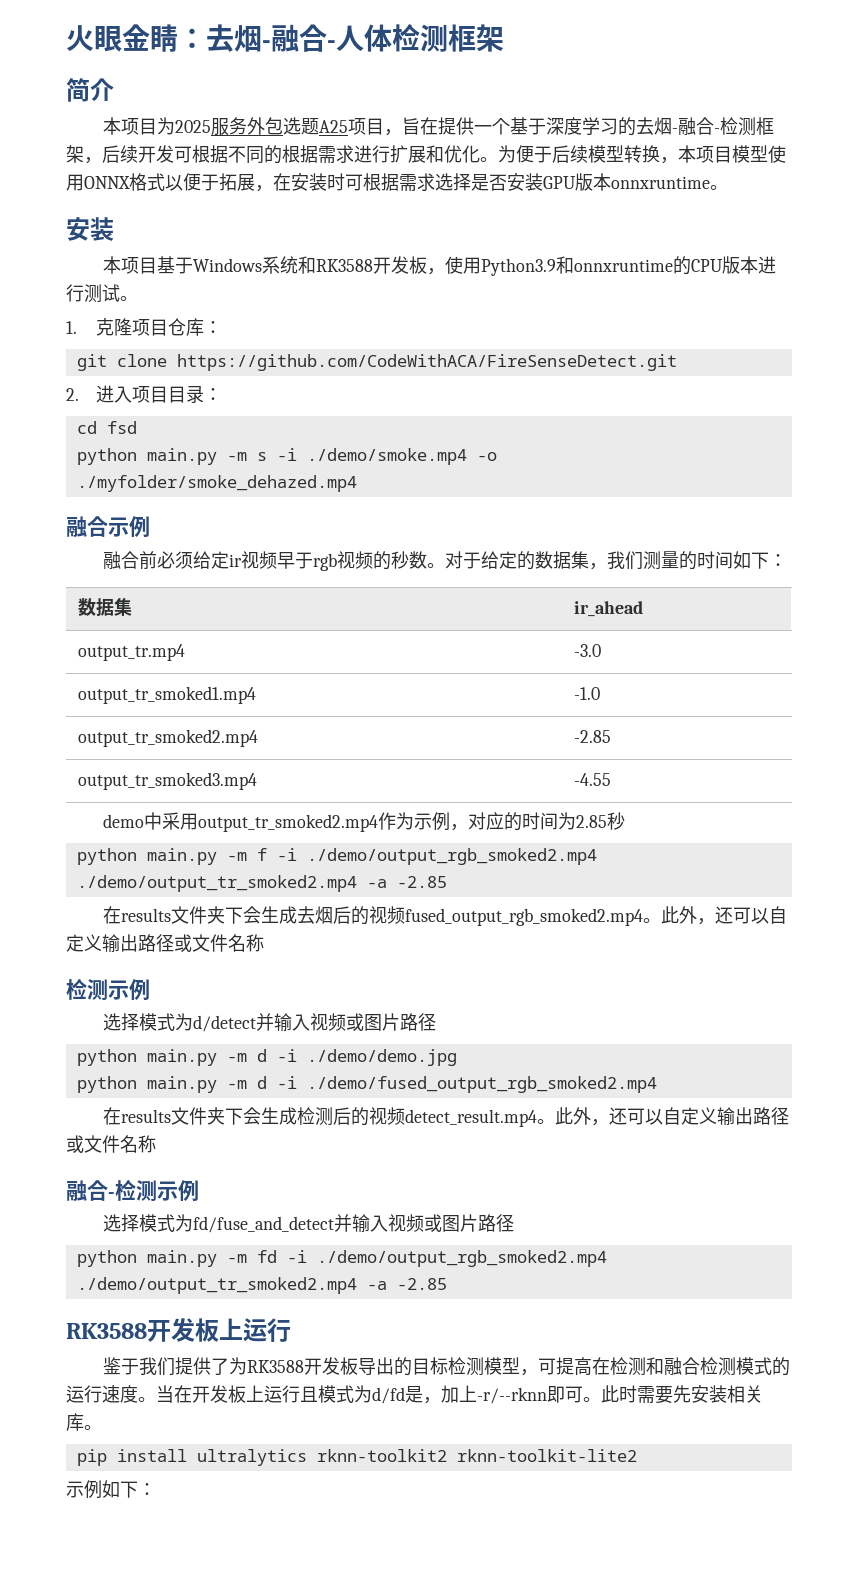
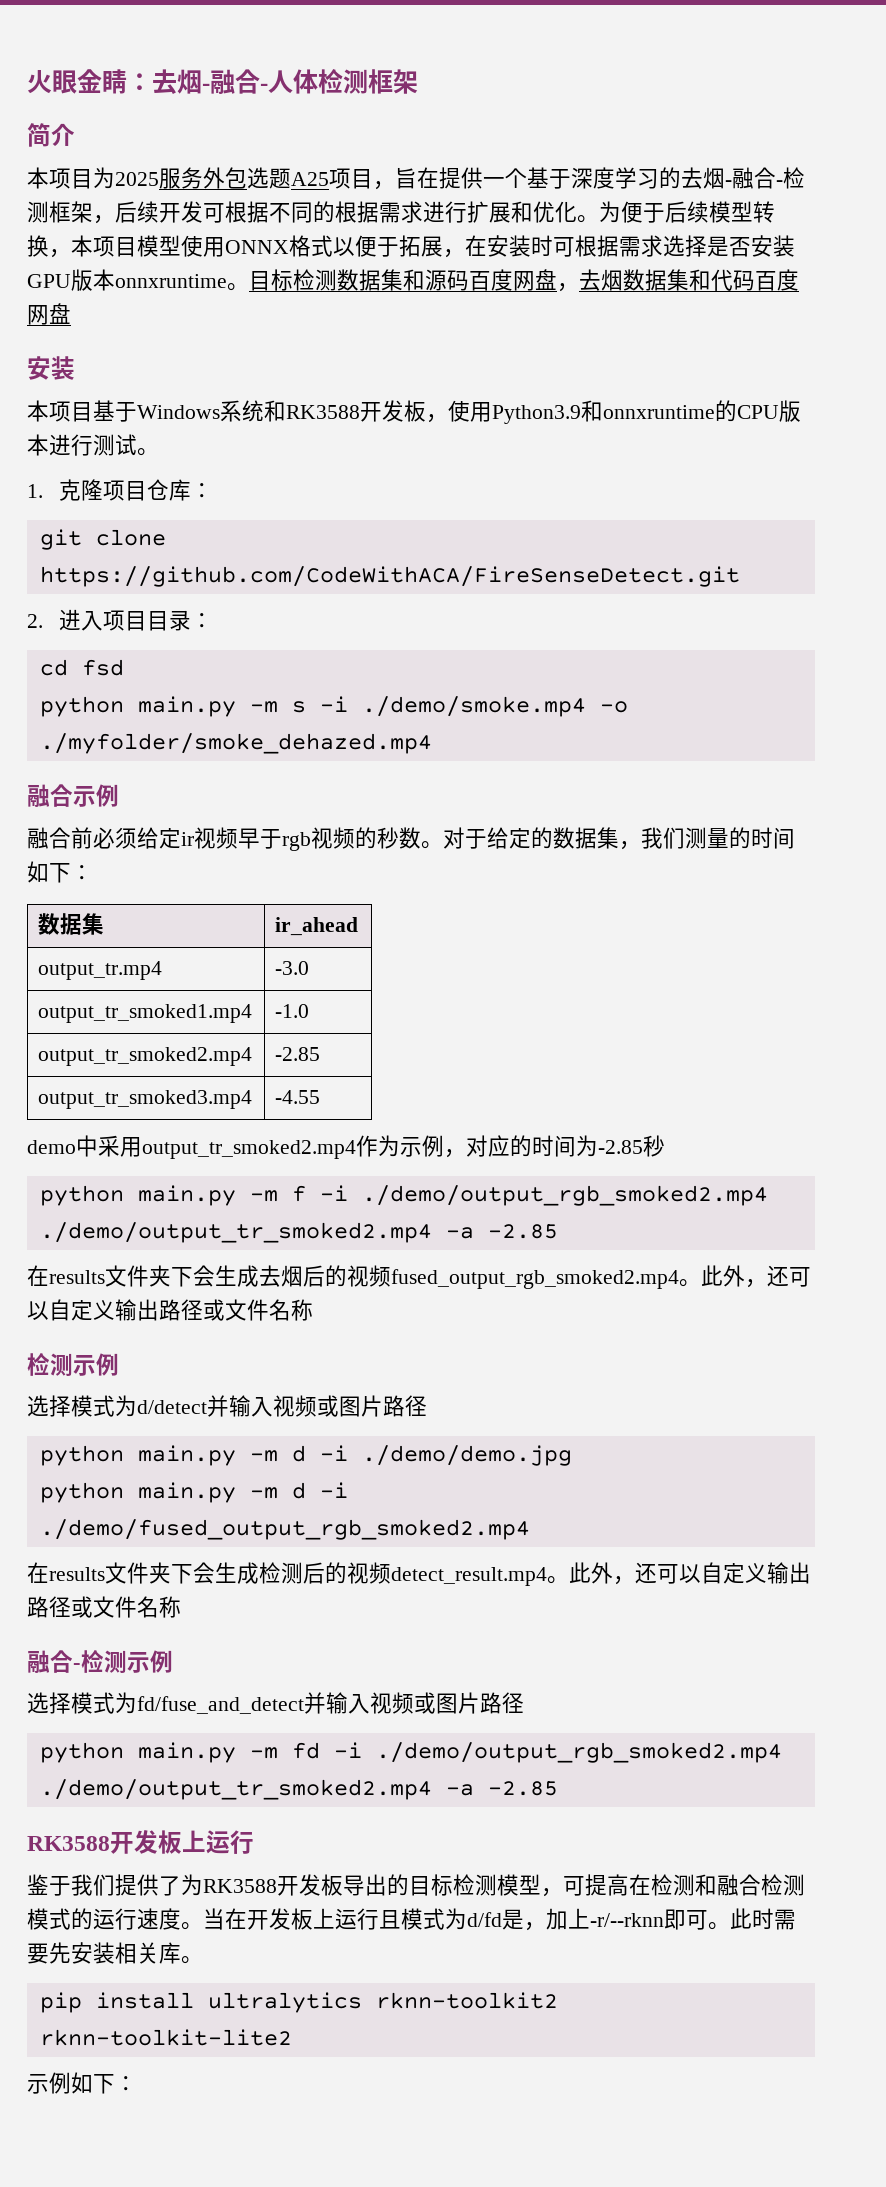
+ 目标检测数据集和源码百度网盘，去烟数据集和代码百度网盘
- demo中采用output_tr_smoked2.mp4作为示例，对应的时间为2.85秒
+ demo中采用output_tr_smoked2.mp4作为示例，对应的时间为-2.85秒

